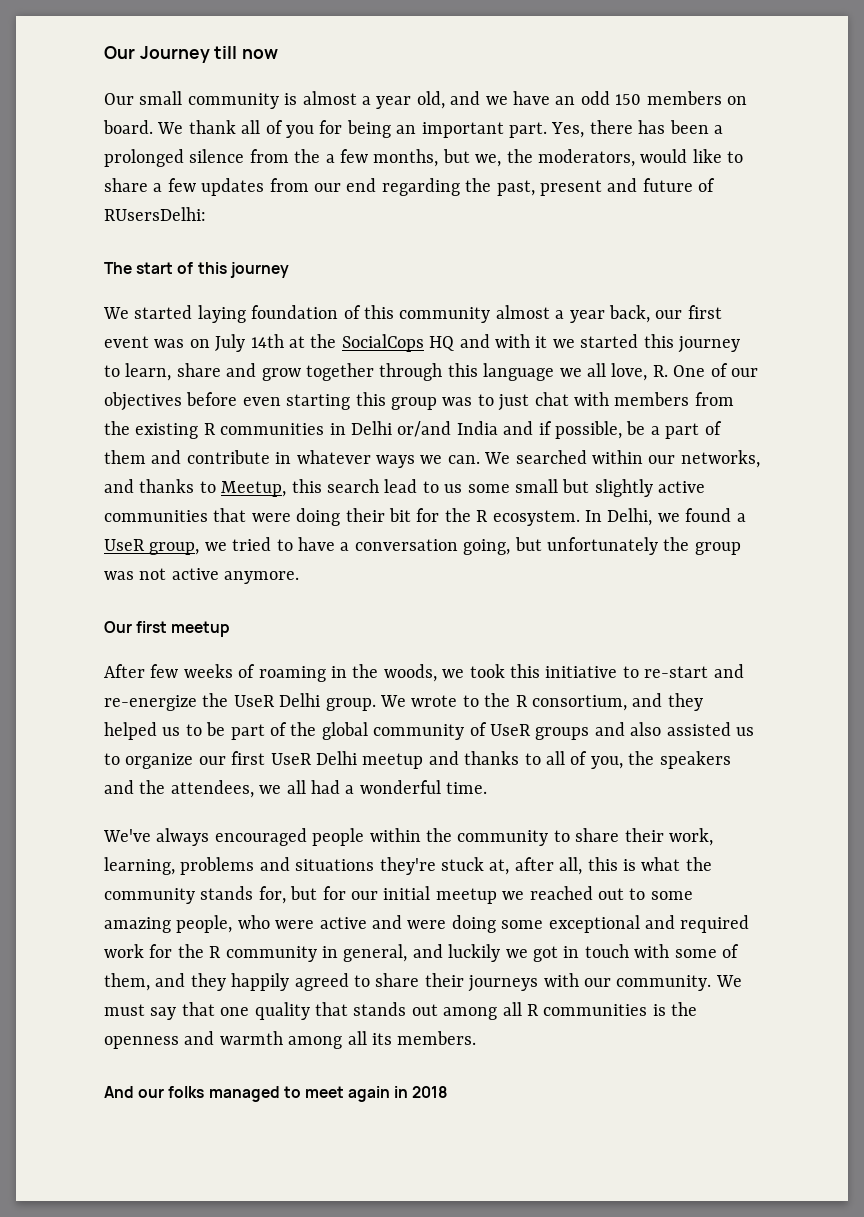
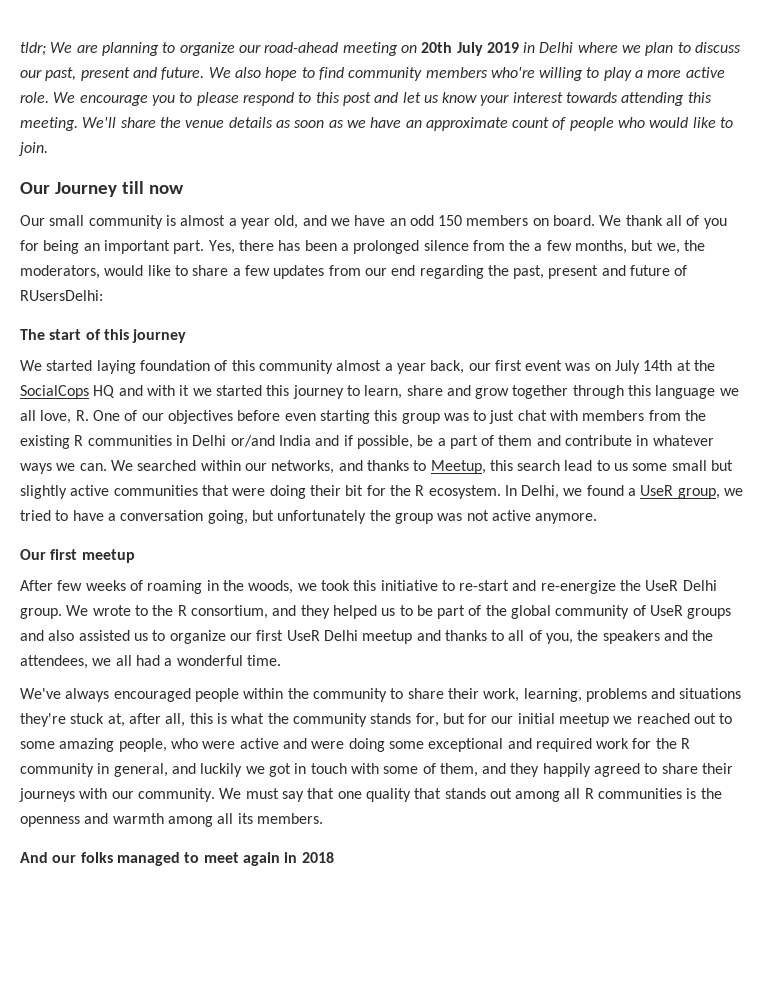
+ tldr; We are planning to organize our road-ahead meeting on 20th July 2019 in Delhi where we plan to discuss our past, present and future. We also hope to find community members who're willing to play a more active role. We encourage you to please respond to this post and let us know your interest towards attending this meeting. We'll share the venue details as soon as we have an approximate count of people who would like to join.

